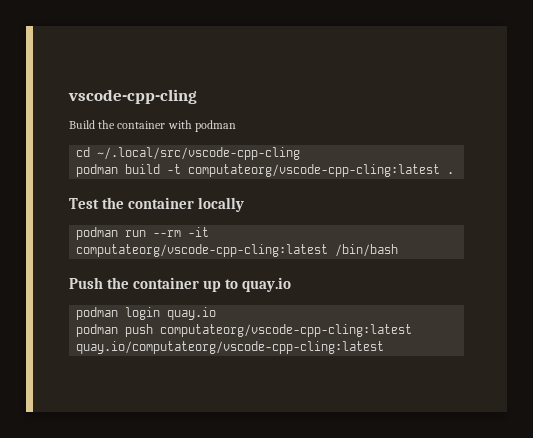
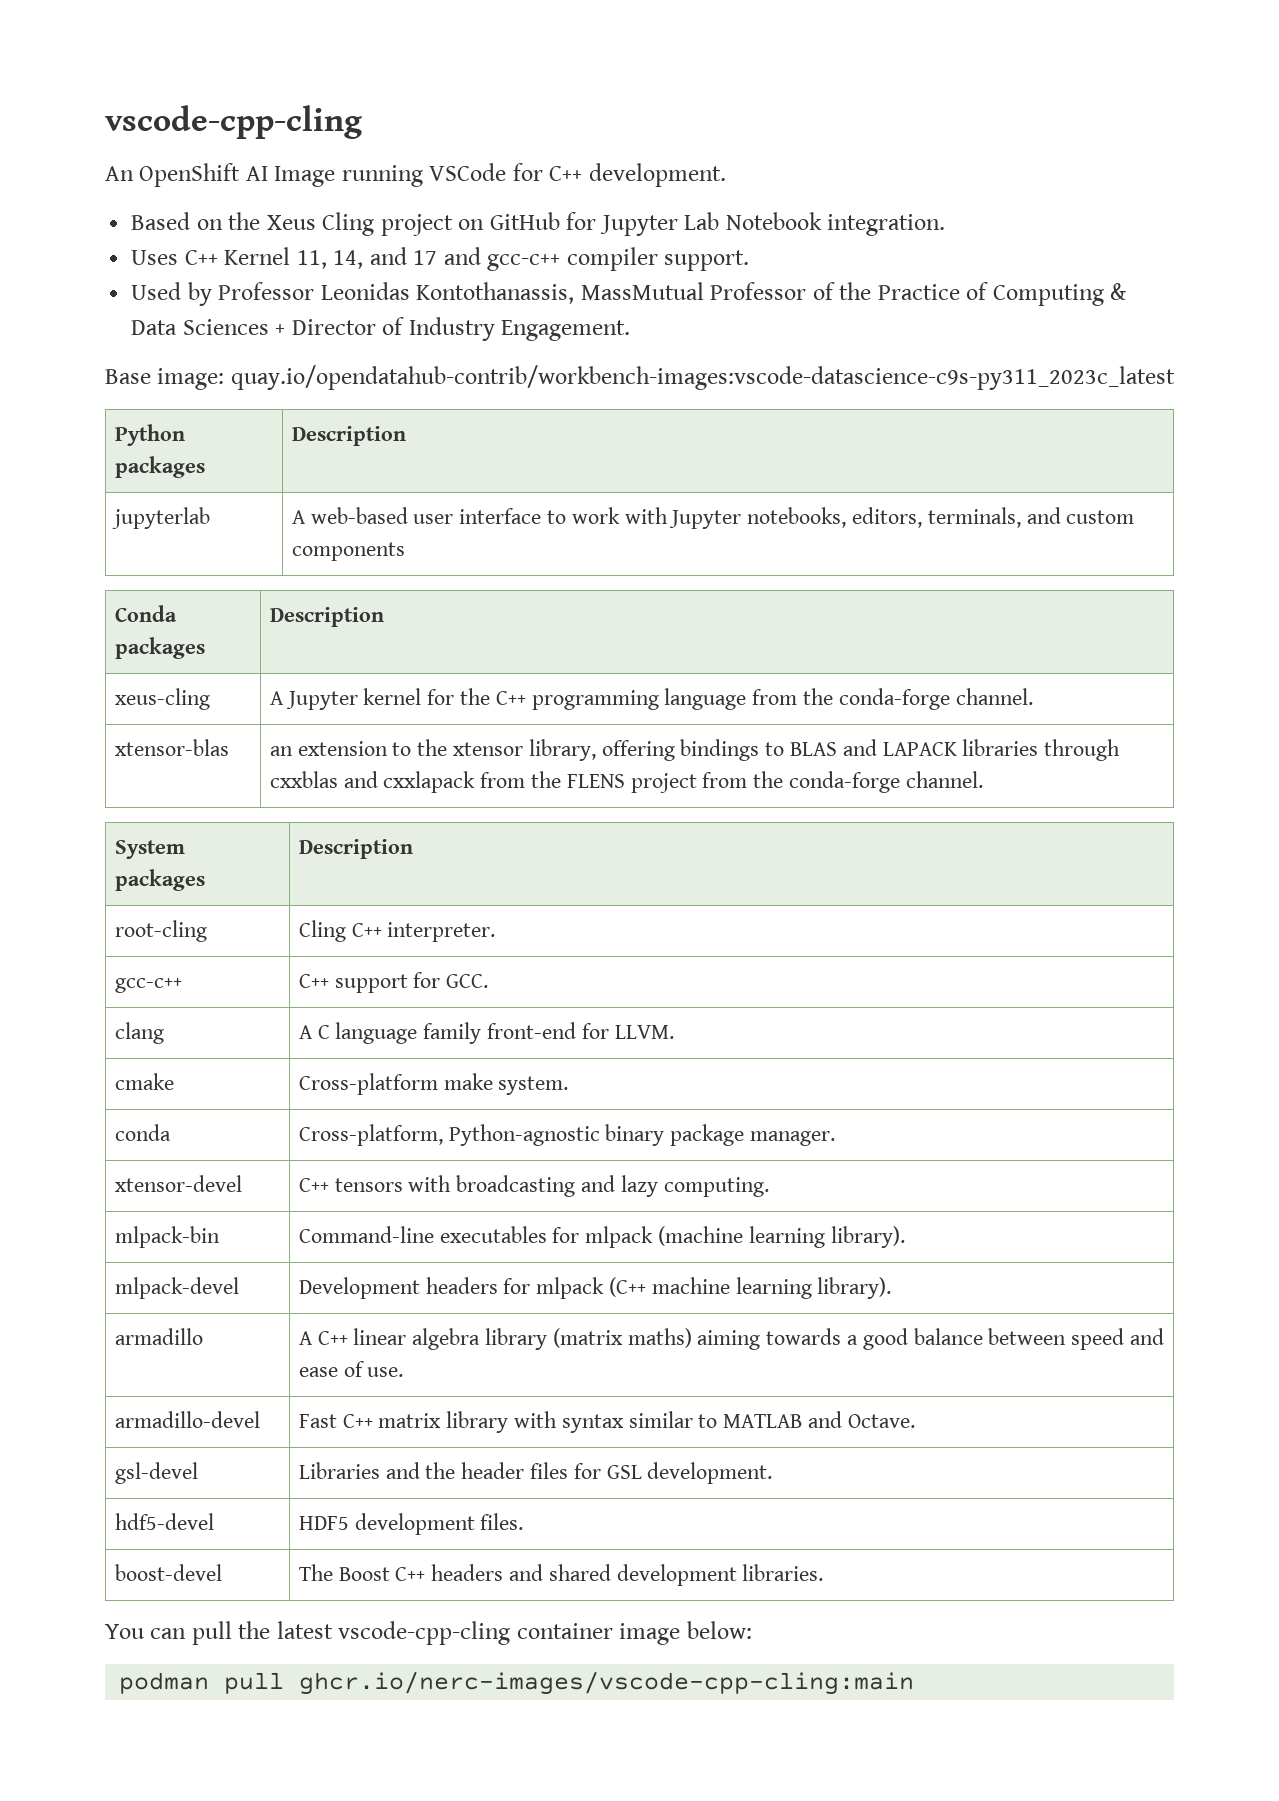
- Build the container with podman
- cd ~/.local/src/vscode-cpp-cling
- podman build -t computateorg/vscode-cpp-cling:latest .
- Test the container locally
- podman run --rm -it computateorg/vscode-cpp-cling:latest /bin/bash
- Push the container up to quay.io
- podman login quay.io
- podman push computateorg/vscode-cpp-cling:latest quay.io/computateorg/vscode-cpp-cling:latest
+ An OpenShift AI Image running VSCode for C++ development.
+ Based on the Xeus Cling project on GitHub for Jupyter Lab Notebook integration.
+ Uses C++ Kernel 11, 14, and 17 and gcc-c++ compiler support.
+ Used by Professor Leonidas Kontothanassis, MassMutual Professor of the Practice of Computing & Data Sciences + Director of Industry Engagement.
+ Base image: quay.io/opendatahub-contrib/workbench-images:vscode-datascience-c9s-py311_2023c_latest
+ Python packages | Description
+ jupyterlab | A web-based user interface to work with Jupyter notebooks, editors, terminals, and custom components
+ Conda packages | Description
+ xeus-cling | A Jupyter kernel for the C++ programming language from the conda-forge channel.
+ xtensor-blas | an extension to the xtensor library, offering bindings to BLAS and LAPACK libraries through cxxblas and cxxlapack from the FLENS project from the conda-forge channel.
+ System packages | Description
+ root-cling | Cling C++ interpreter.
+ gcc-c++ | C++ support for GCC.
+ clang | A C language family front-end for LLVM.
+ cmake | Cross-platform make system.
+ conda | Cross-platform, Python-agnostic binary package manager.
+ xtensor-devel | C++ tensors with broadcasting and lazy computing.
+ mlpack-bin | Command-line executables for mlpack (machine learning library).
+ mlpack-devel | Development headers for mlpack (C++ machine learning library).
+ armadillo | A C++ linear algebra library (matrix maths) aiming towards a good balance between speed and ease of use.
+ armadillo-devel | Fast C++ matrix library with syntax similar to MATLAB and Octave.
+ gsl-devel | Libraries and the header files for GSL development.
+ hdf5-devel | HDF5 development files.
+ boost-devel | The Boost C++ headers and shared development libraries.
+ You can pull the latest vscode-cpp-cling container image below:
+ podman pull ghcr.io/nerc-images/vscode-cpp-cling:main

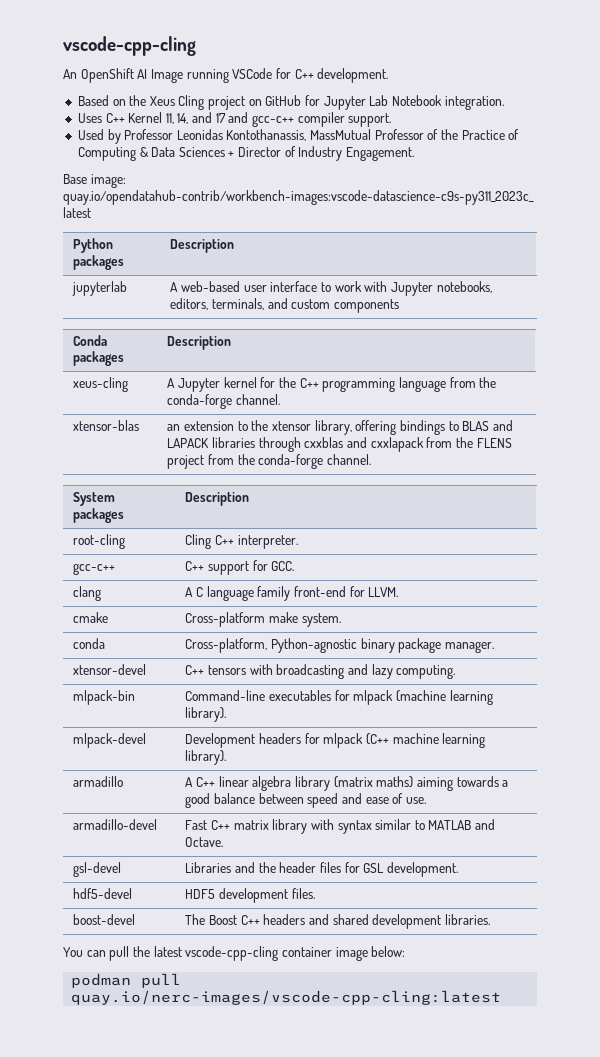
- podman pull ghcr.io/nerc-images/vscode-cpp-cling:main
+ podman pull quay.io/nerc-images/vscode-cpp-cling:latest

